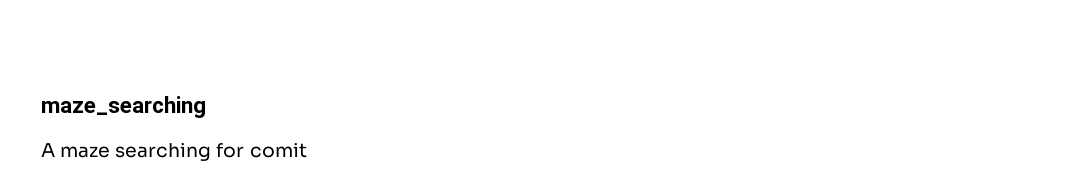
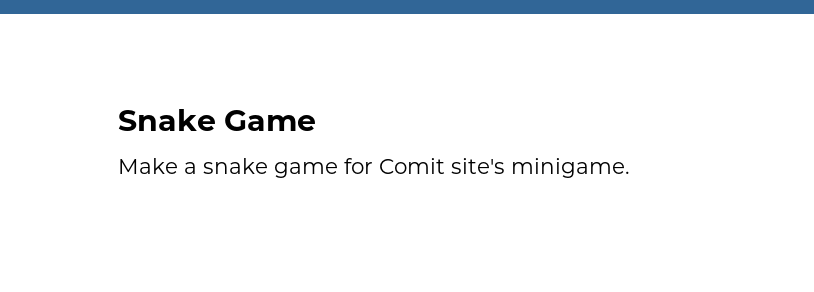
- maze_searching
- A maze searching for comit
+ Snake Game
+ Make a snake game for Comit site's minigame.

